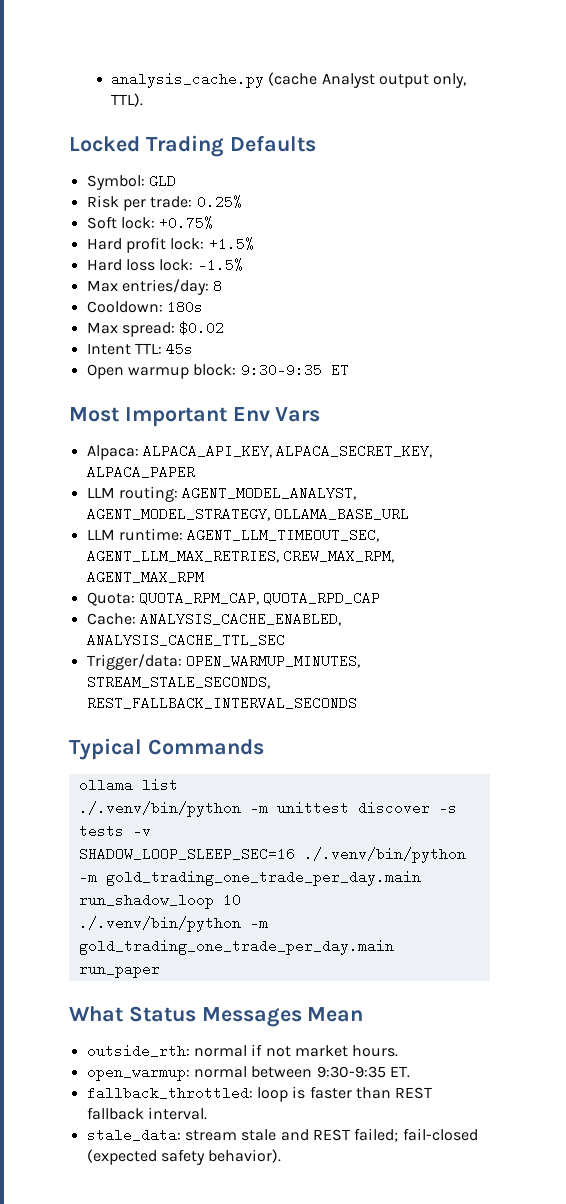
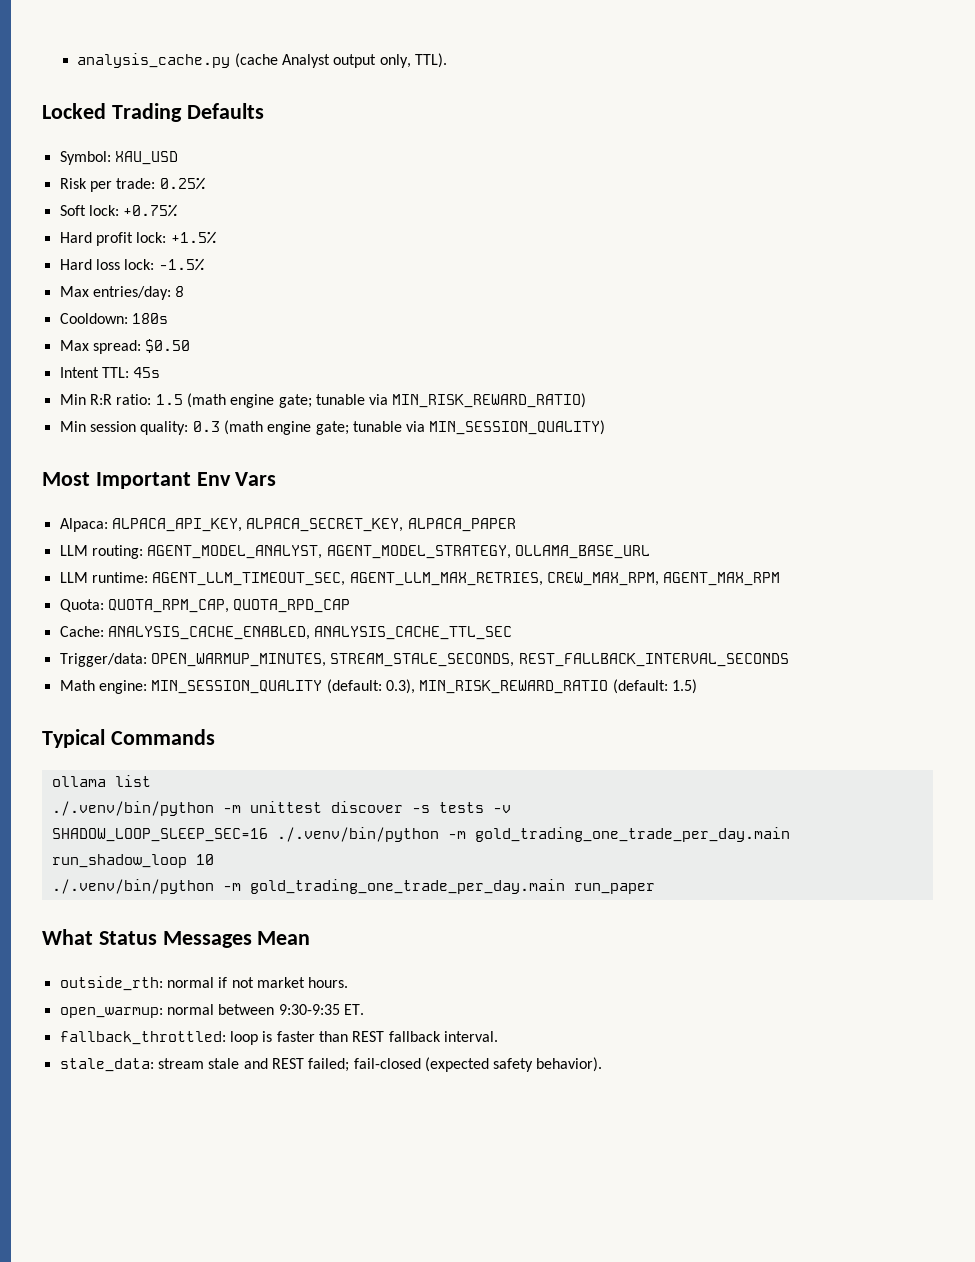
- Symbol: GLD
+ Symbol: XAU_USD
- Max spread: $0.02
+ Max spread: $0.50
- Open warmup block: 9:30-9:35 ET
+ Min R:R ratio: 1.5 (math engine gate; tunable via MIN_RISK_REWARD_RATIO)
+ Min session quality: 0.3 (math engine gate; tunable via MIN_SESSION_QUALITY)
+ Math engine: MIN_SESSION_QUALITY (default: 0.3), MIN_RISK_REWARD_RATIO (default: 1.5)

